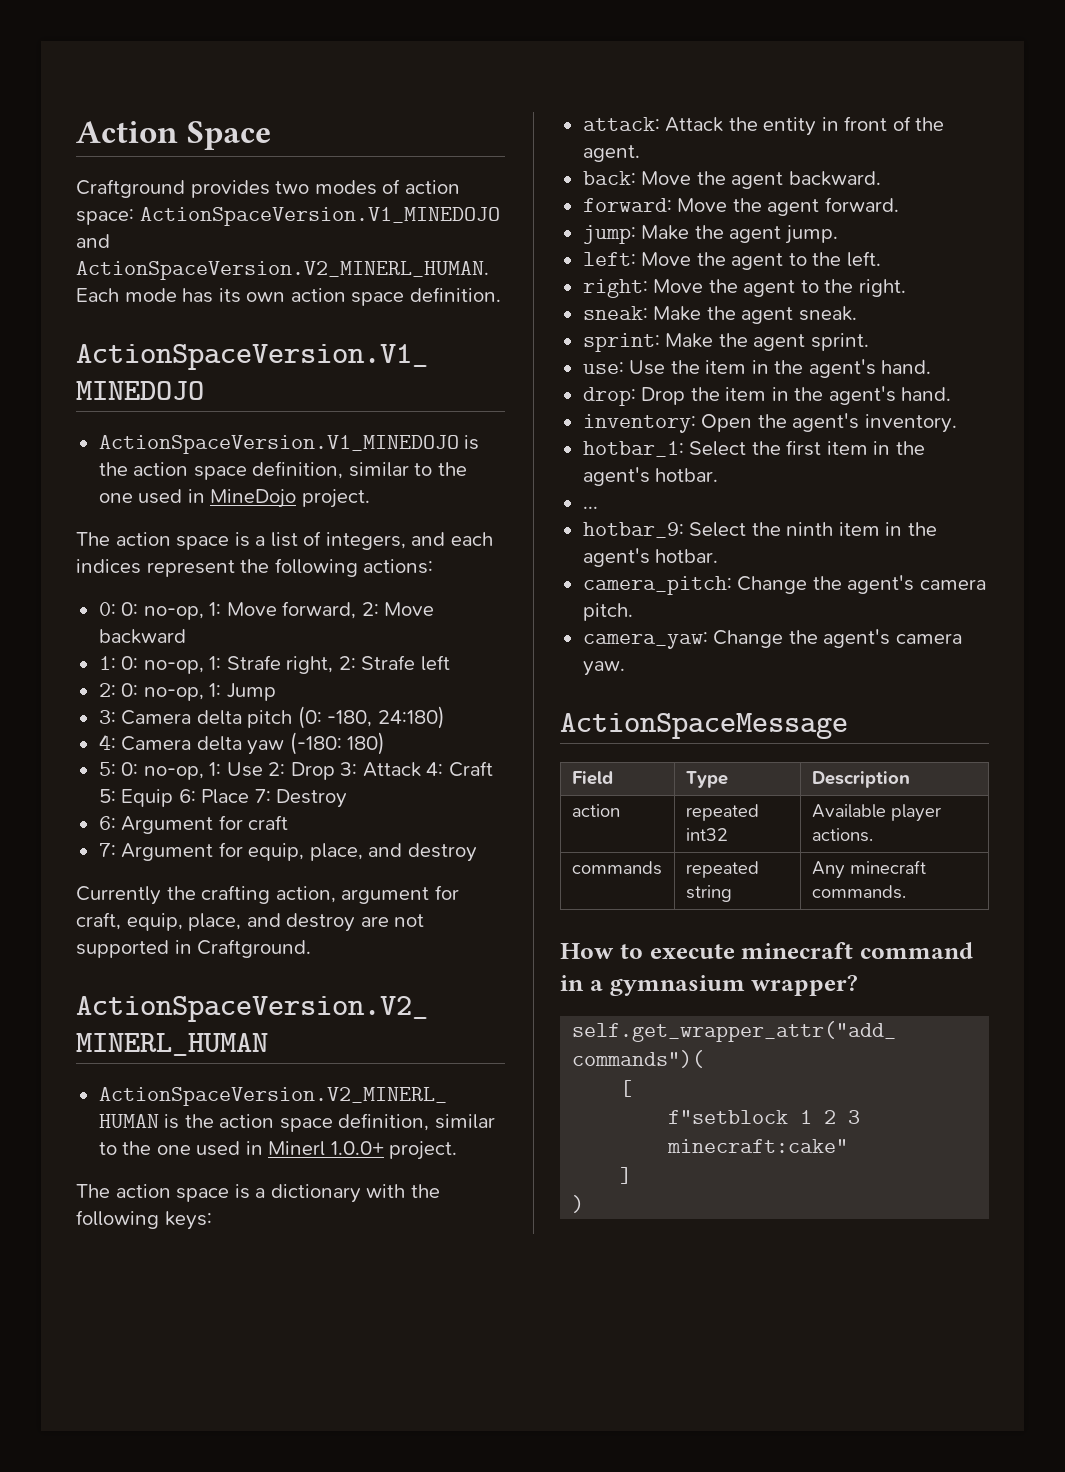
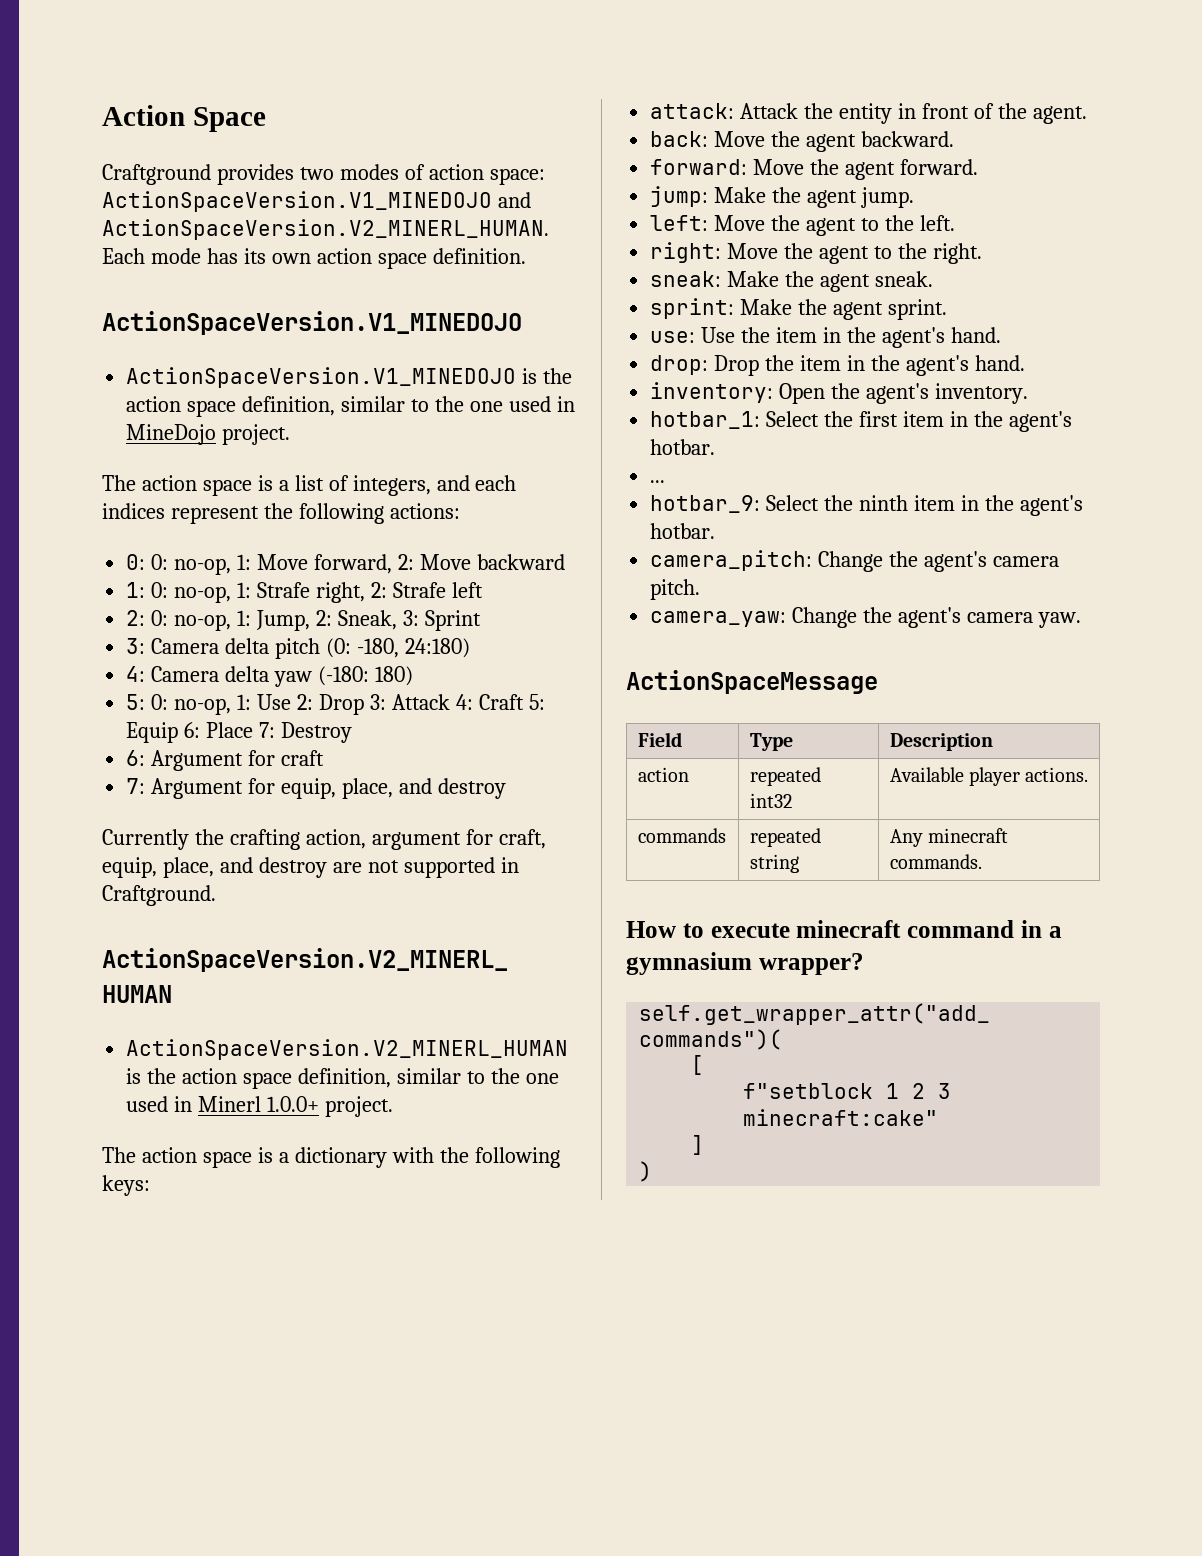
- 2: 0: no-op, 1: Jump
+ 2: 0: no-op, 1: Jump, 2: Sneak, 3: Sprint

